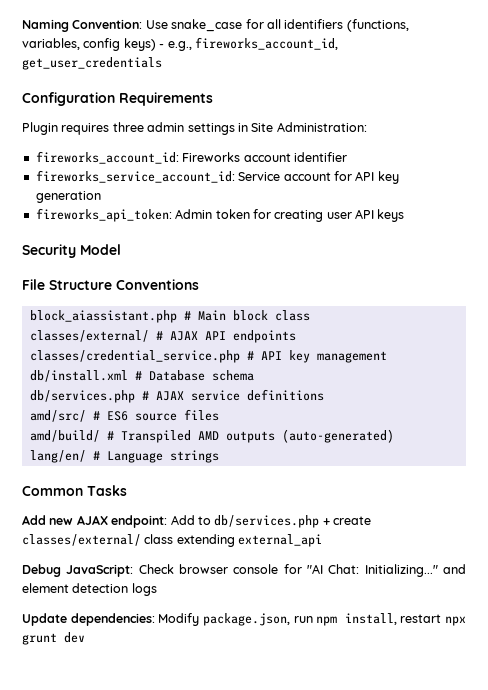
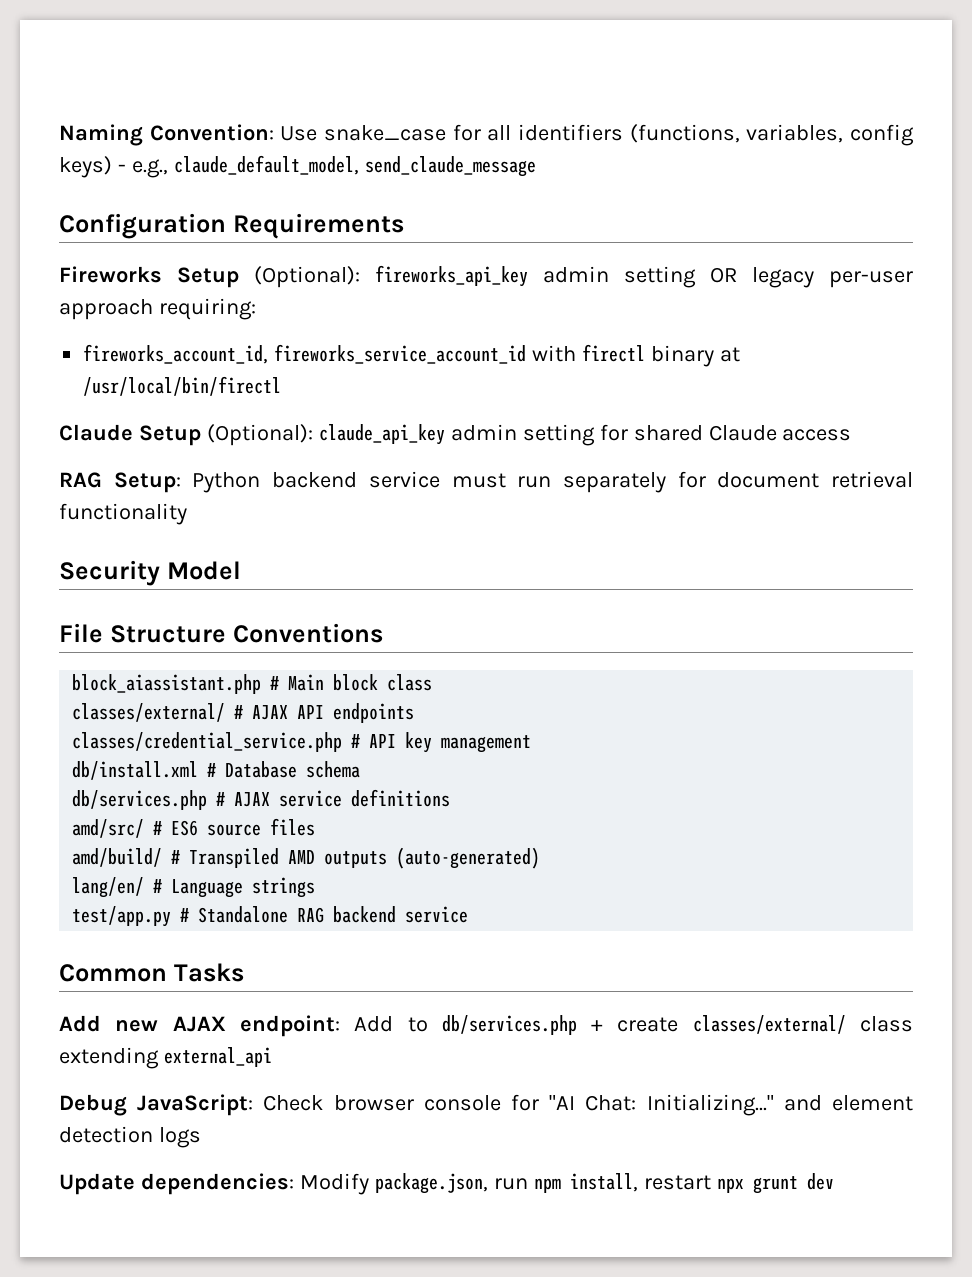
- Naming Convention: Use snake_case for all identifiers (functions, variables, config keys) - e.g., fireworks_account_id, get_user_credentials
+ Naming Convention: Use snake_case for all identifiers (functions, variables, config keys) - e.g., claude_default_model, send_claude_message
- Plugin requires three admin settings in Site Administration:
- fireworks_account_id: Fireworks account identifier
- fireworks_service_account_id: Service account for API key generation
- fireworks_api_token: Admin token for creating user API keys
+ Fireworks Setup (Optional): fireworks_api_key admin setting OR legacy per-user approach requiring:
+ fireworks_account_id, fireworks_service_account_id with firectl binary at /usr/local/bin/firectl
+ Claude Setup (Optional): claude_api_key admin setting for shared Claude access
+ RAG Setup: Python backend service must run separately for document retrieval functionality
+ test/app.py # Standalone RAG backend service

